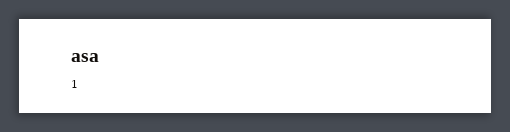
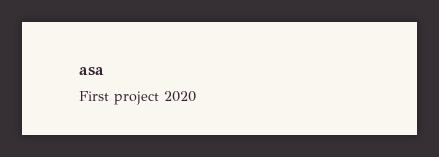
- 1
+ First project 2020

